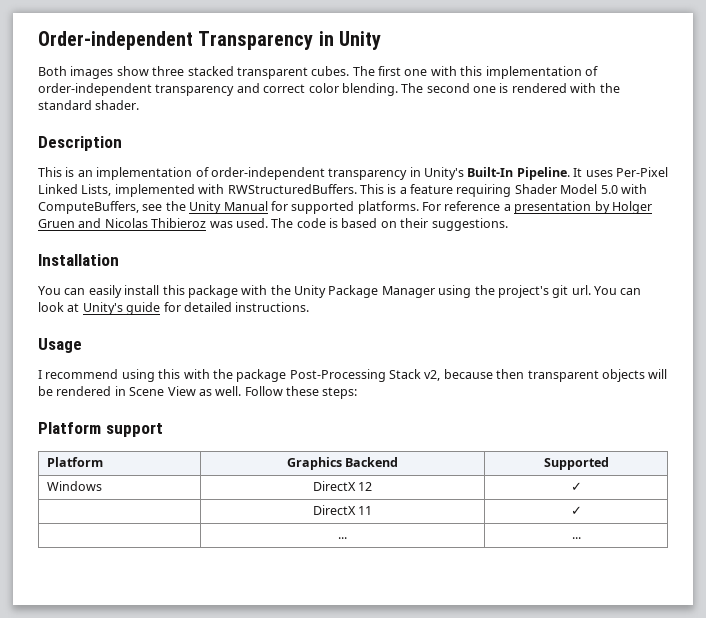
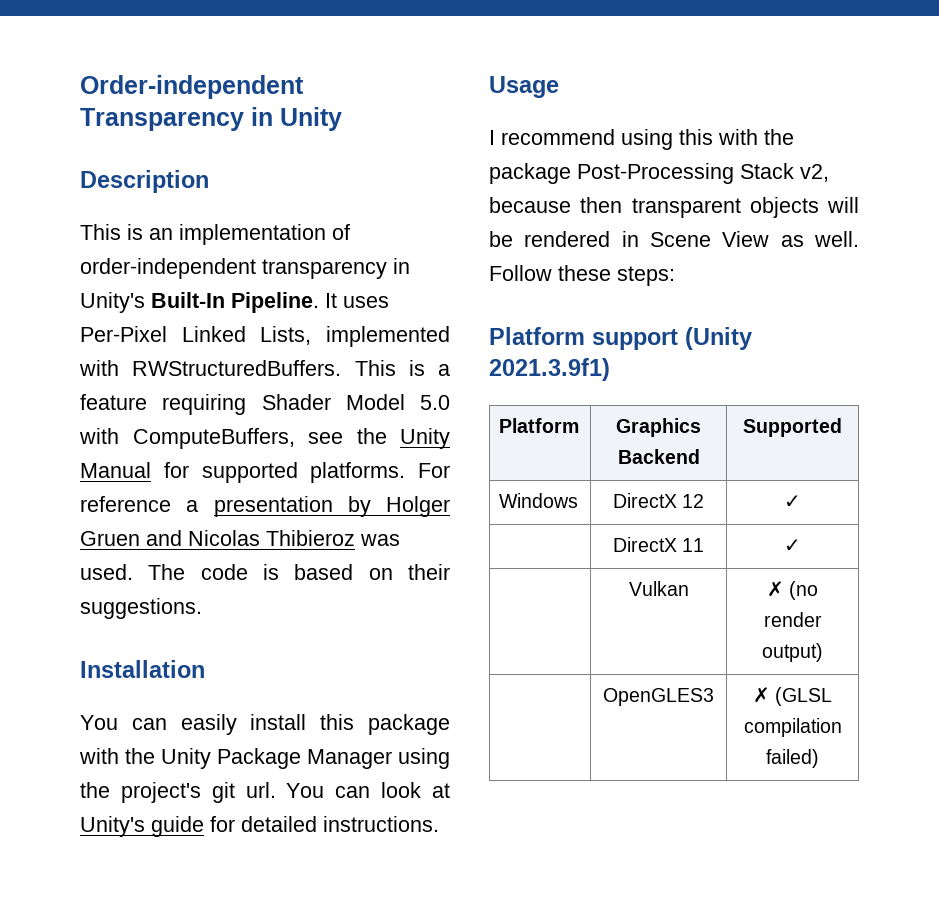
- Both images show three stacked transparent cubes. The first one with this implementation of order-independent transparency and correct color blending. The second one is rendered with the standard shader.
- Platform support
+ Platform support (Unity 2021.3.9f1)
- | ... | ...
+ | Vulkan | ✗ (no render output)
+ | OpenGLES3 | ✗ (GLSL compilation failed)

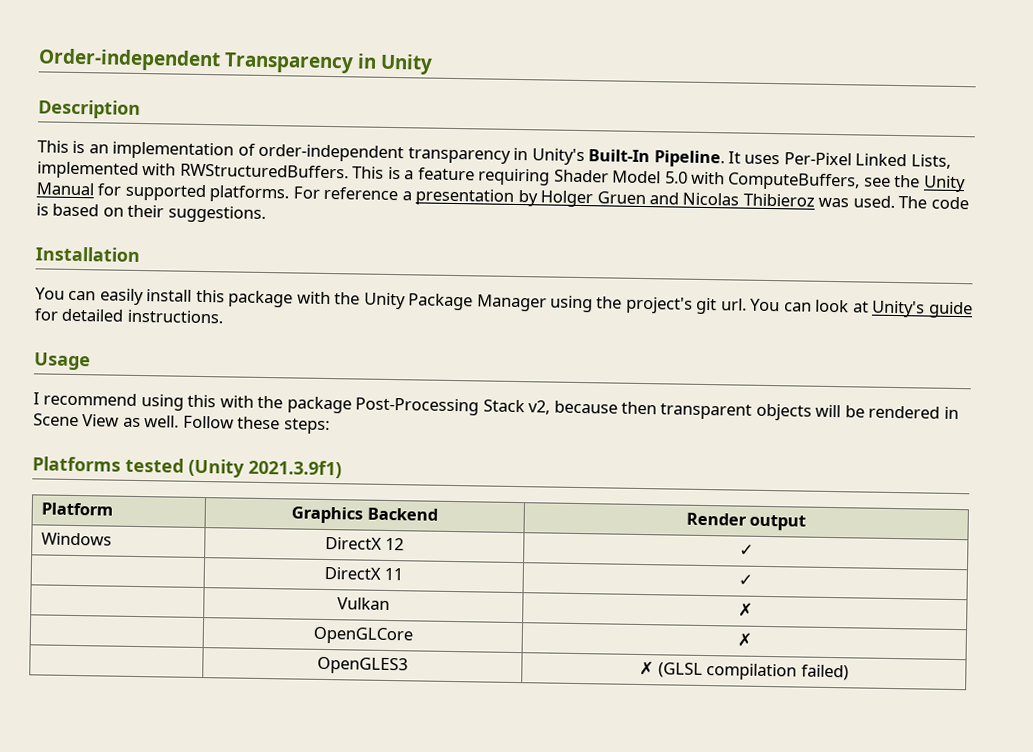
- Platform support (Unity 2021.3.9f1)
+ Platforms tested (Unity 2021.3.9f1)
- Platform | Graphics Backend | Supported
+ Platform | Graphics Backend | Render output
- | Vulkan | ✗ (no render output)
+ | Vulkan | ✗
+ | OpenGLCore | ✗

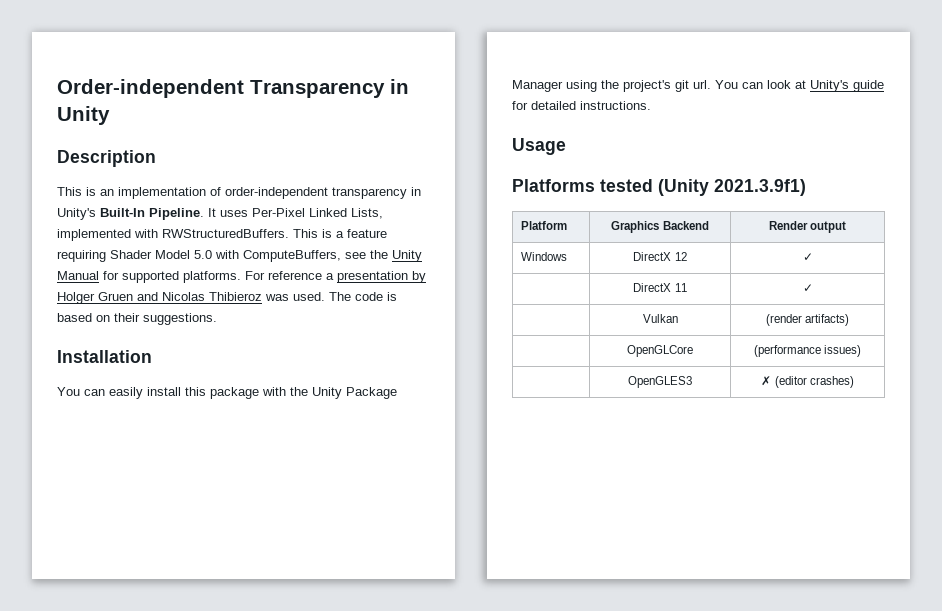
- I recommend using this with the package Post-Processing Stack v2, because then transparent objects will be rendered in Scene View as well. Follow these steps:
- | Vulkan | ✗
+ | Vulkan | (render artifacts)
- | OpenGLCore | ✗
+ | OpenGLCore | (performance issues)
- | OpenGLES3 | ✗ (GLSL compilation failed)
+ | OpenGLES3 | ✗ (editor crashes)

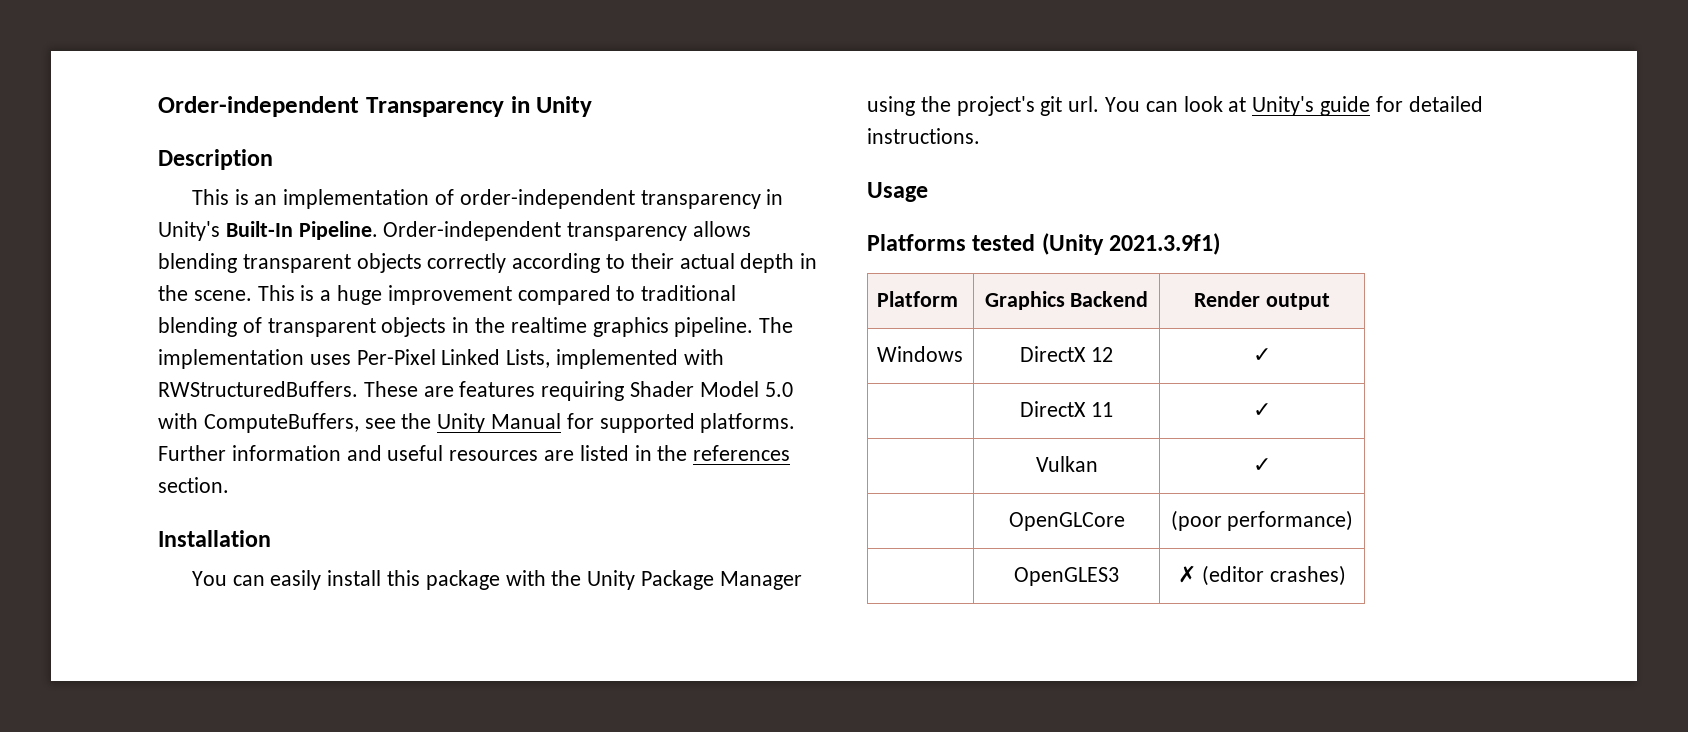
- It uses Per-Pixel Linked Lists, implemented with RWStructuredBuffers.
+ Order-independent transparency allows blending transparent objects correctly according to their actual depth in the scene. This is a huge improvement compared to traditional blending of transparent objects in the realtime graphics pipeline. The implementation uses Per-Pixel Linked Lists, implemented with RWStructuredBuffers.
- This is a feature requiring Shader Model 5.0 with ComputeBuffers, see the Unity Manual for supported platforms.
+ These are features requiring Shader Model 5.0 with ComputeBuffers, see the Unity Manual for supported platforms.
- For reference a presentation by Holger Gruen and Nicolas Thibieroz was used. The code is based on their suggestions.
+ Further information and useful resources are listed in the references section.
- | Vulkan | (render artifacts)
+ | Vulkan | ✓
- | OpenGLCore | (performance issues)
+ | OpenGLCore | (poor performance)

